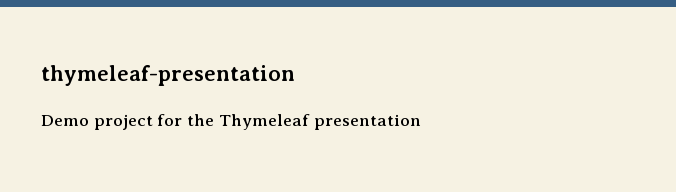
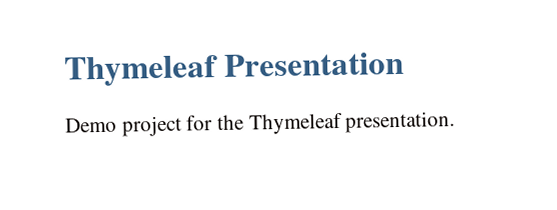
- thymeleaf-presentation
+ Thymeleaf Presentation
- Demo project for the Thymeleaf presentation
+ Demo project for the Thymeleaf presentation.

